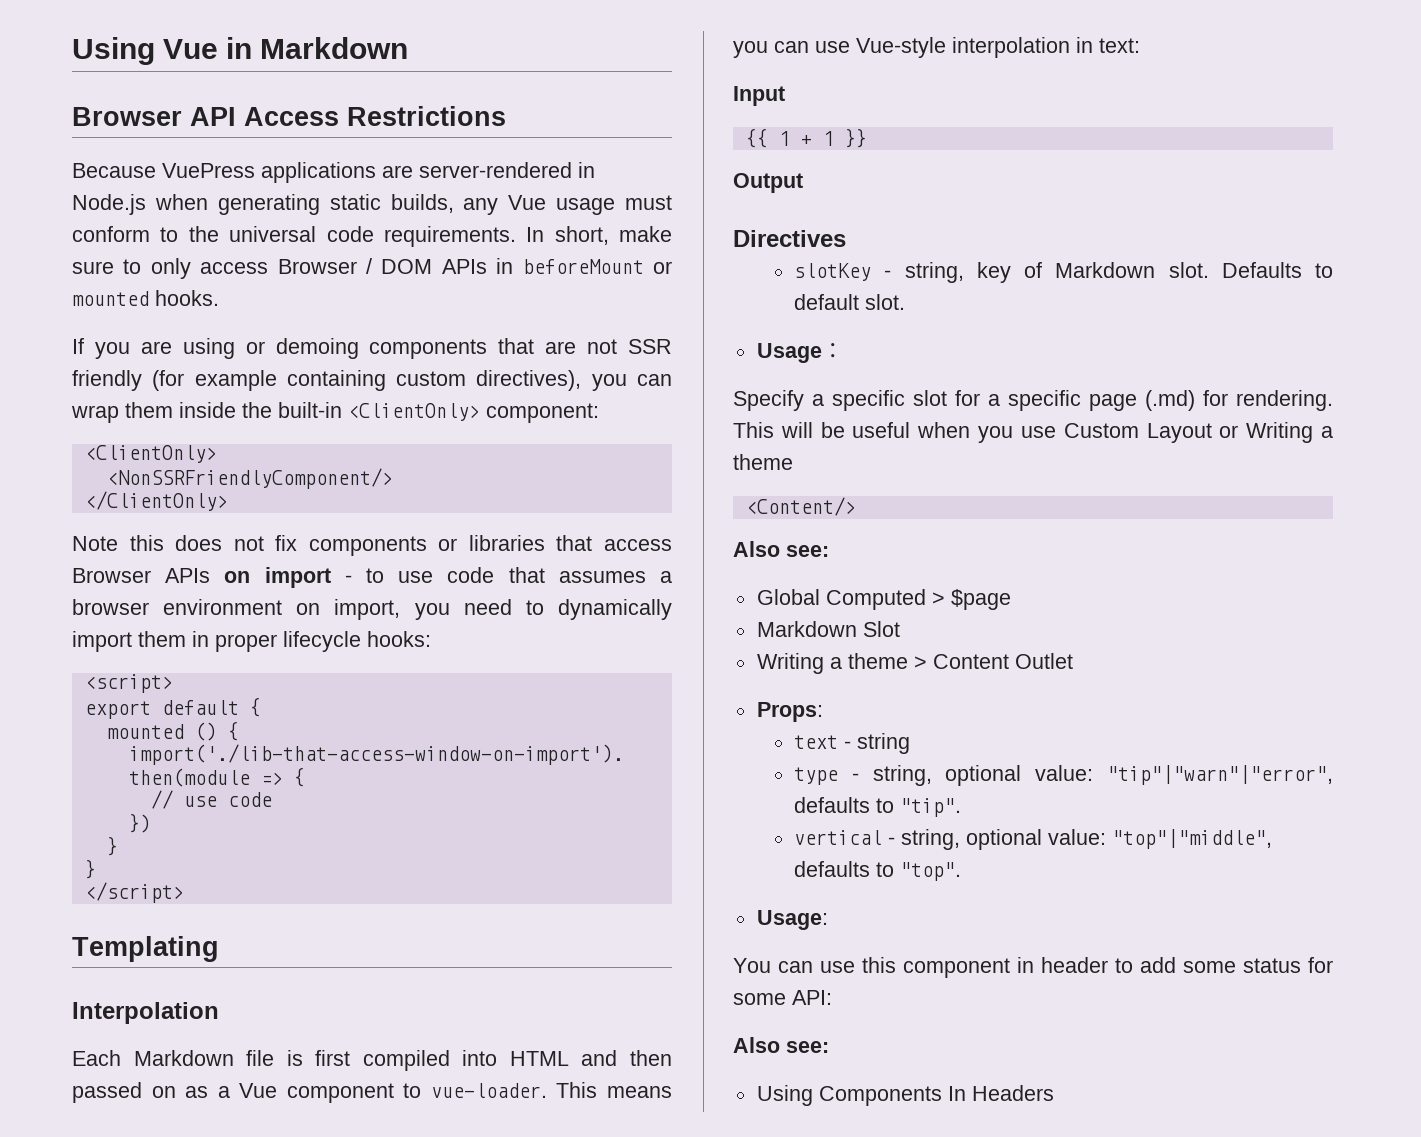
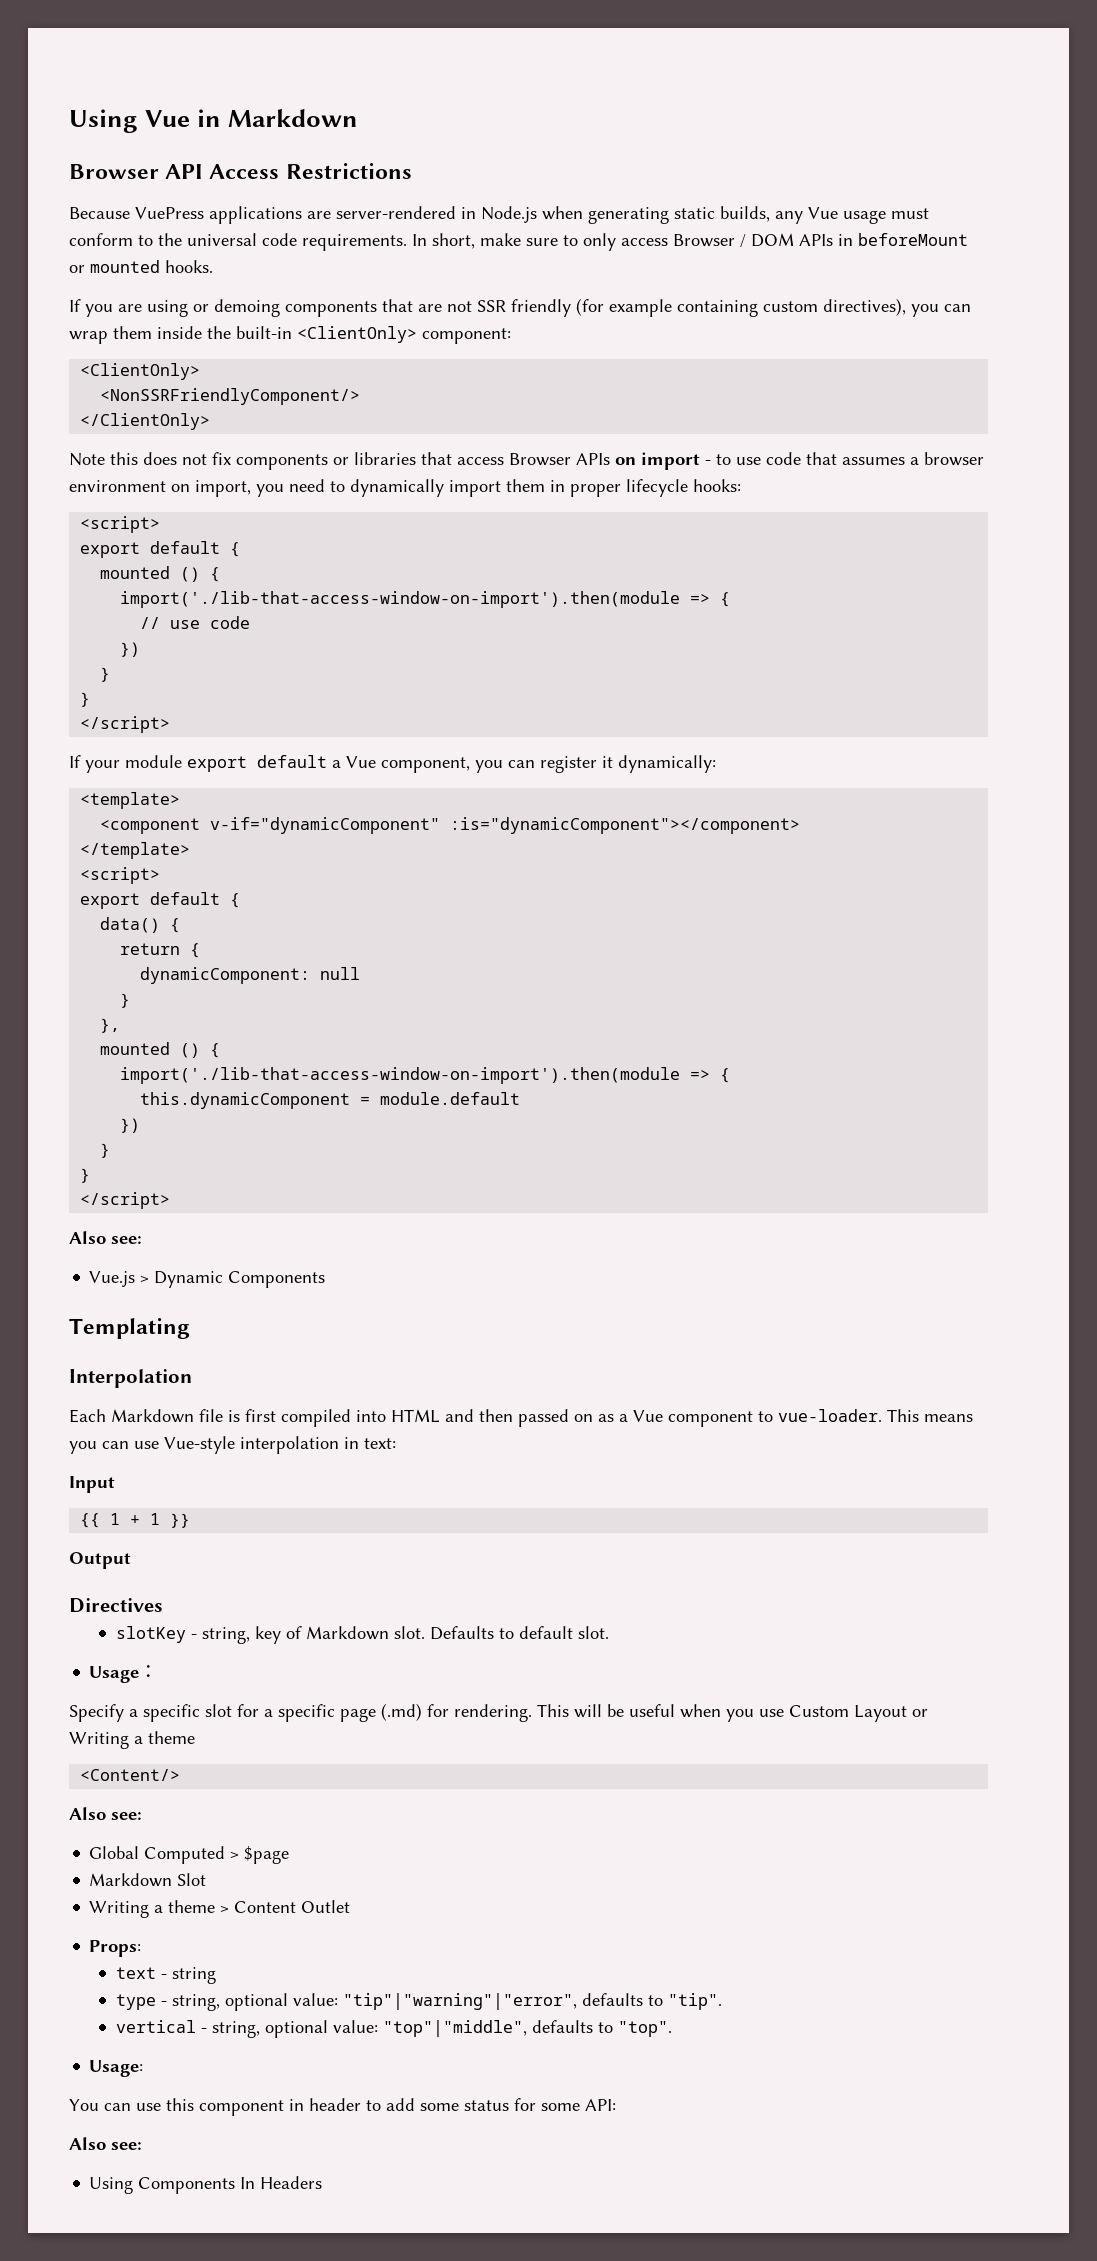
+ If your module export default a Vue component, you can register it dynamically:
+ <template>
+ <component v-if="dynamicComponent" :is="dynamicComponent"></component>
+ </template>
+ <script>
+ export default {
+ data() {
+ return {
+ dynamicComponent: null
+ }
+ },
+ mounted () {
+ import('./lib-that-access-window-on-import').then(module => {
+ this.dynamicComponent = module.default
+ })
+ }
+ }
+ </script>
+ Also see:
+ Vue.js > Dynamic Components
- type - string, optional value: "tip"|"warn"|"error", defaults to "tip".
+ type - string, optional value: "tip"|"warning"|"error", defaults to "tip".

